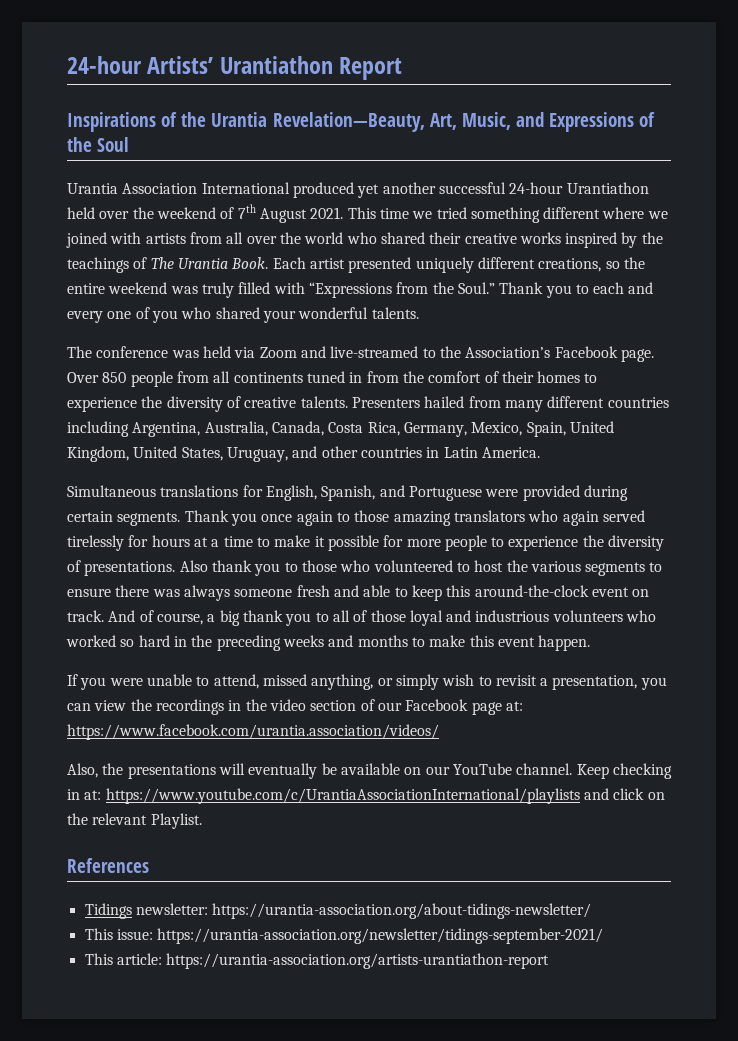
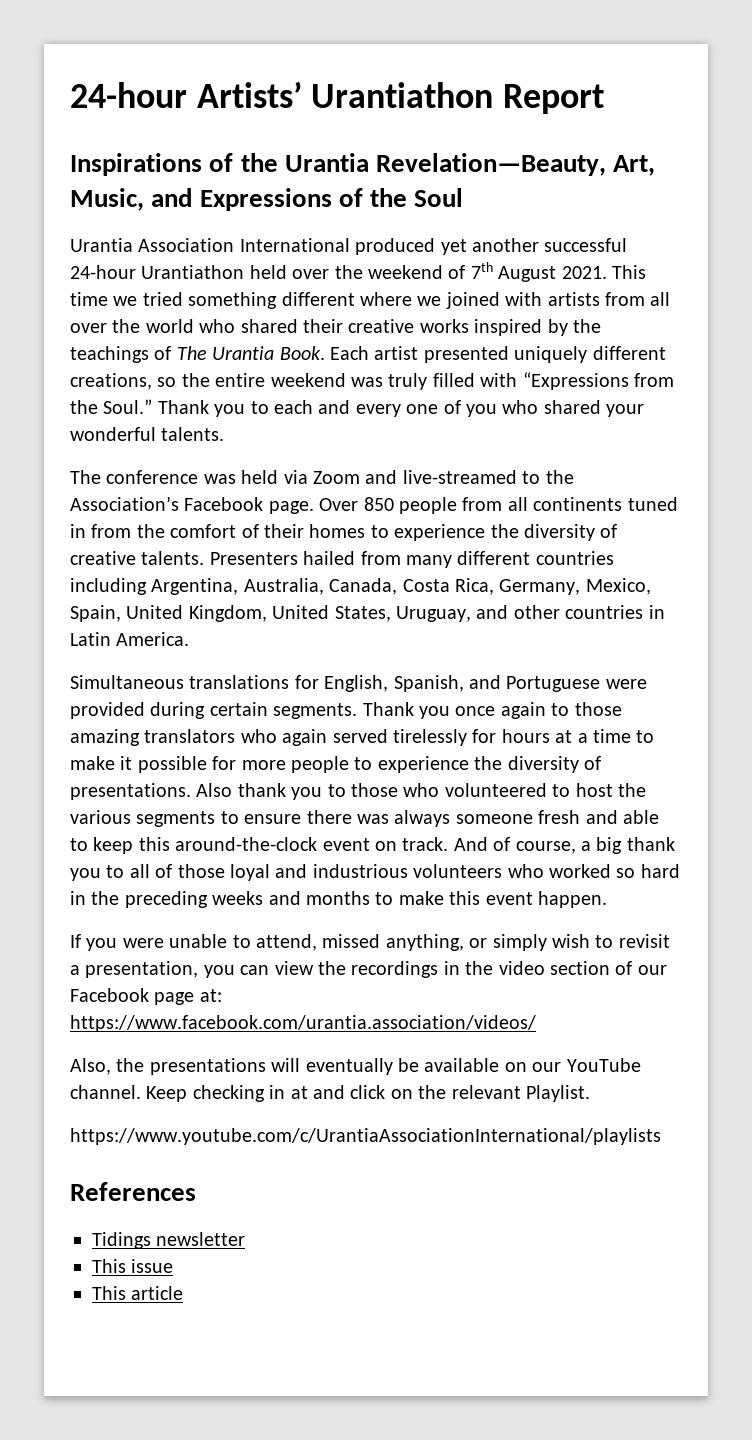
- Keep checking in at: https://www.youtube.com/c/UrantiaAssociationInternational/playlists and click on the relevant Playlist.
+ Keep checking in at and click on the relevant Playlist.
+ https://www.youtube.com/c/UrantiaAssociationInternational/playlists
- Tidings newsletter: https://urantia-association.org/about-tidings-newsletter/
- This issue: https://urantia-association.org/newsletter/tidings-september-2021/
- This article: https://urantia-association.org/artists-urantiathon-report
+ Tidings newsletter
+ This issue
+ This article

